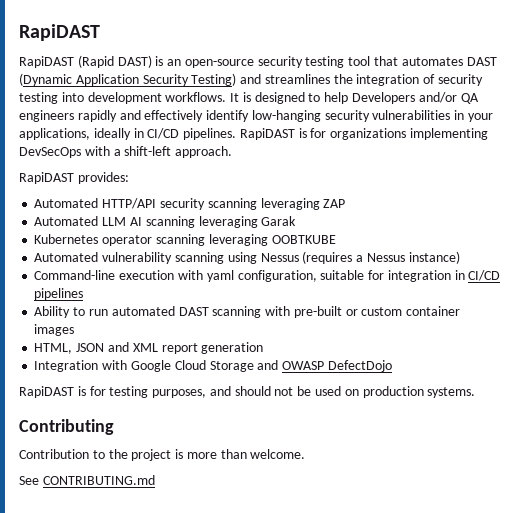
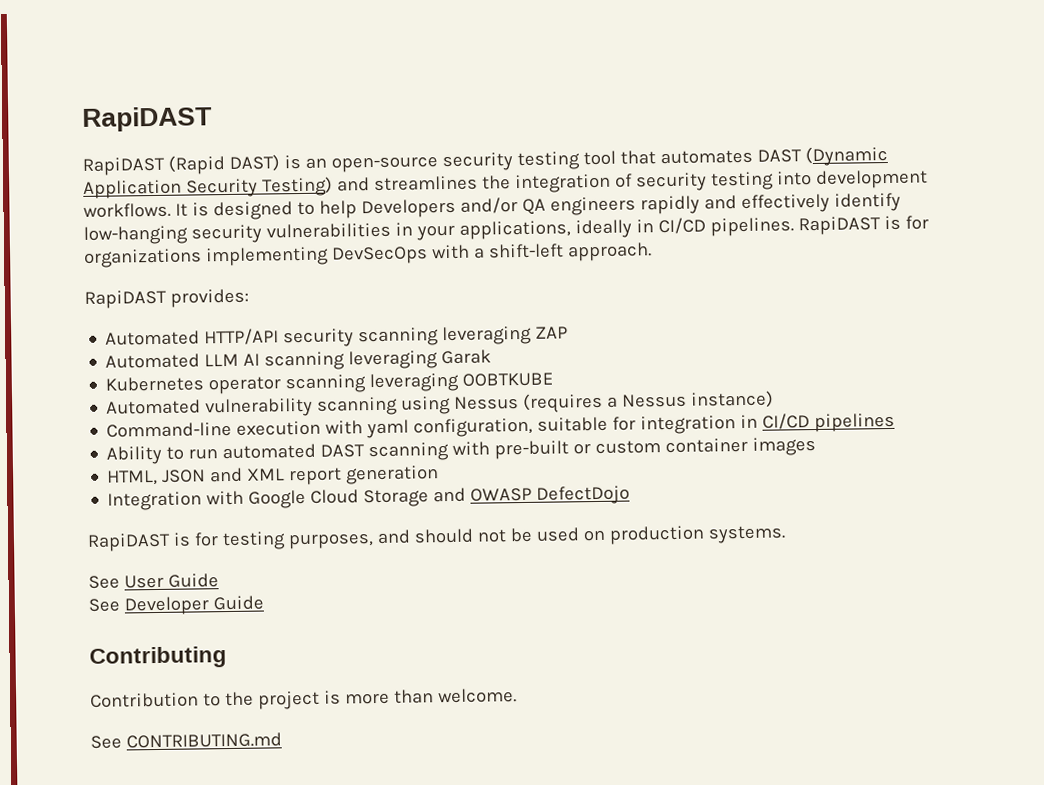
+ See User Guide
+ See Developer Guide

